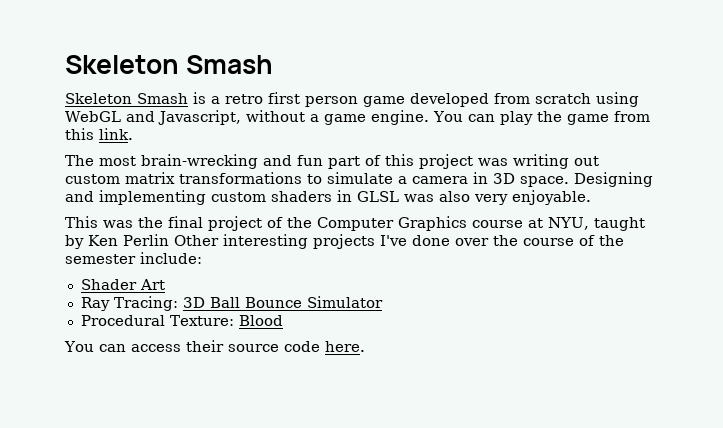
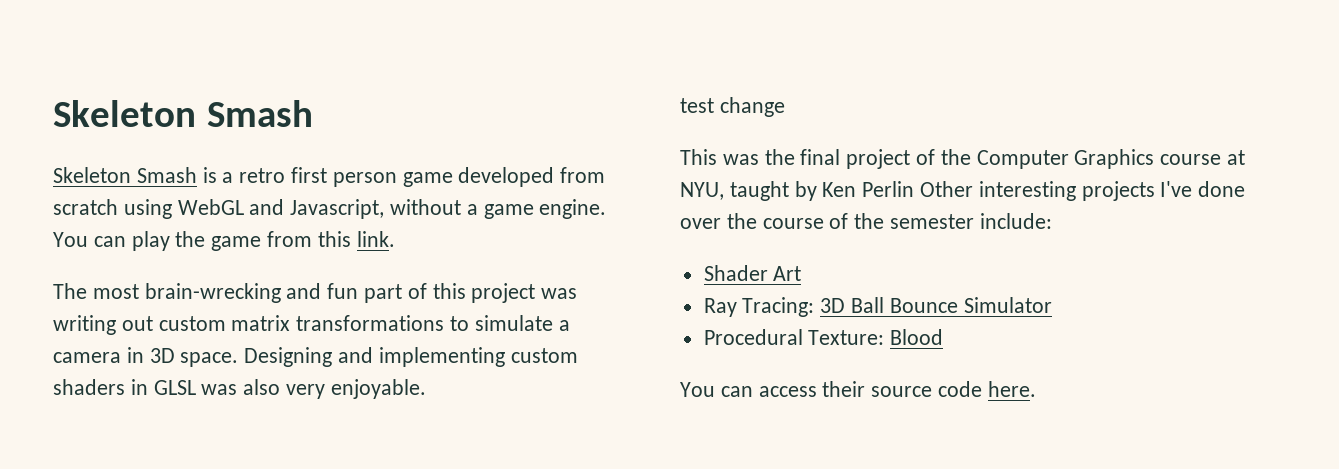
+ test change

